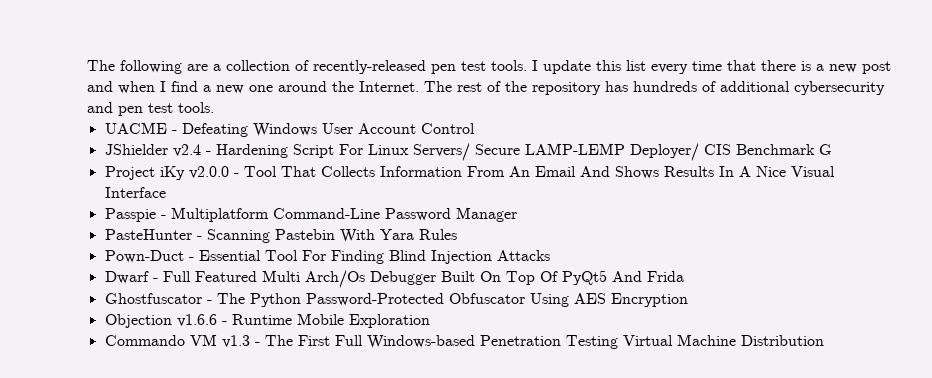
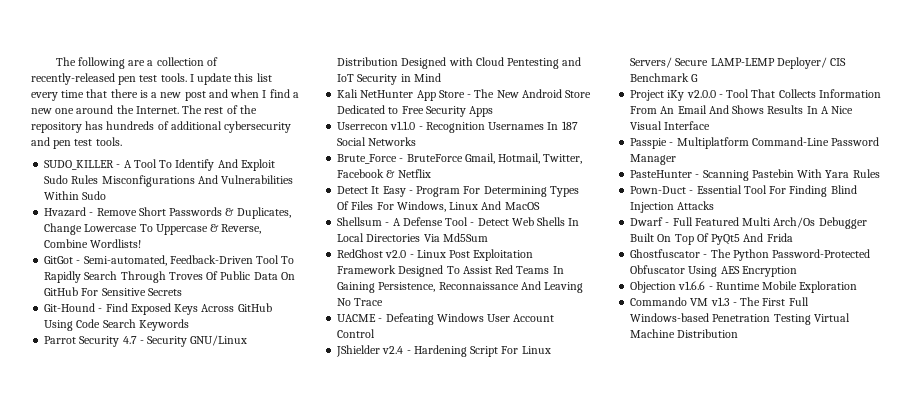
+ SUDO_KILLER - A Tool To Identify And Exploit Sudo Rules Misconfigurations And Vulnerabilities Within Sudo
+ Hvazard - Remove Short Passwords & Duplicates, Change Lowercase To Uppercase & Reverse, Combine Wordlists!
+ GitGot - Semi-automated, Feedback-Driven Tool To Rapidly Search Through Troves Of Public Data On GitHub For Sensitive Secrets
+ Git-Hound - Find Exposed Keys Across GitHub Using Code Search Keywords
+ Parrot Security 4.7 - Security GNU/Linux Distribution Designed with Cloud Pentesting and IoT Security in Mind
+ Kali NetHunter App Store - The New Android Store Dedicated to Free Security Apps
+ Userrecon v1.1.0 - Recognition Usernames In 187 Social Networks
+ Brute_Force - BruteForce Gmail, Hotmail, Twitter, Facebook & Netflix
+ Detect It Easy - Program For Determining Types Of Files For Windows, Linux And MacOS
+ Shellsum - A Defense Tool - Detect Web Shells In Local Directories Via Md5Sum
+ RedGhost v2.0 - Linux Post Exploitation Framework Designed To Assist Red Teams In Gaining Persistence, Reconnaissance And Leaving No Trace

